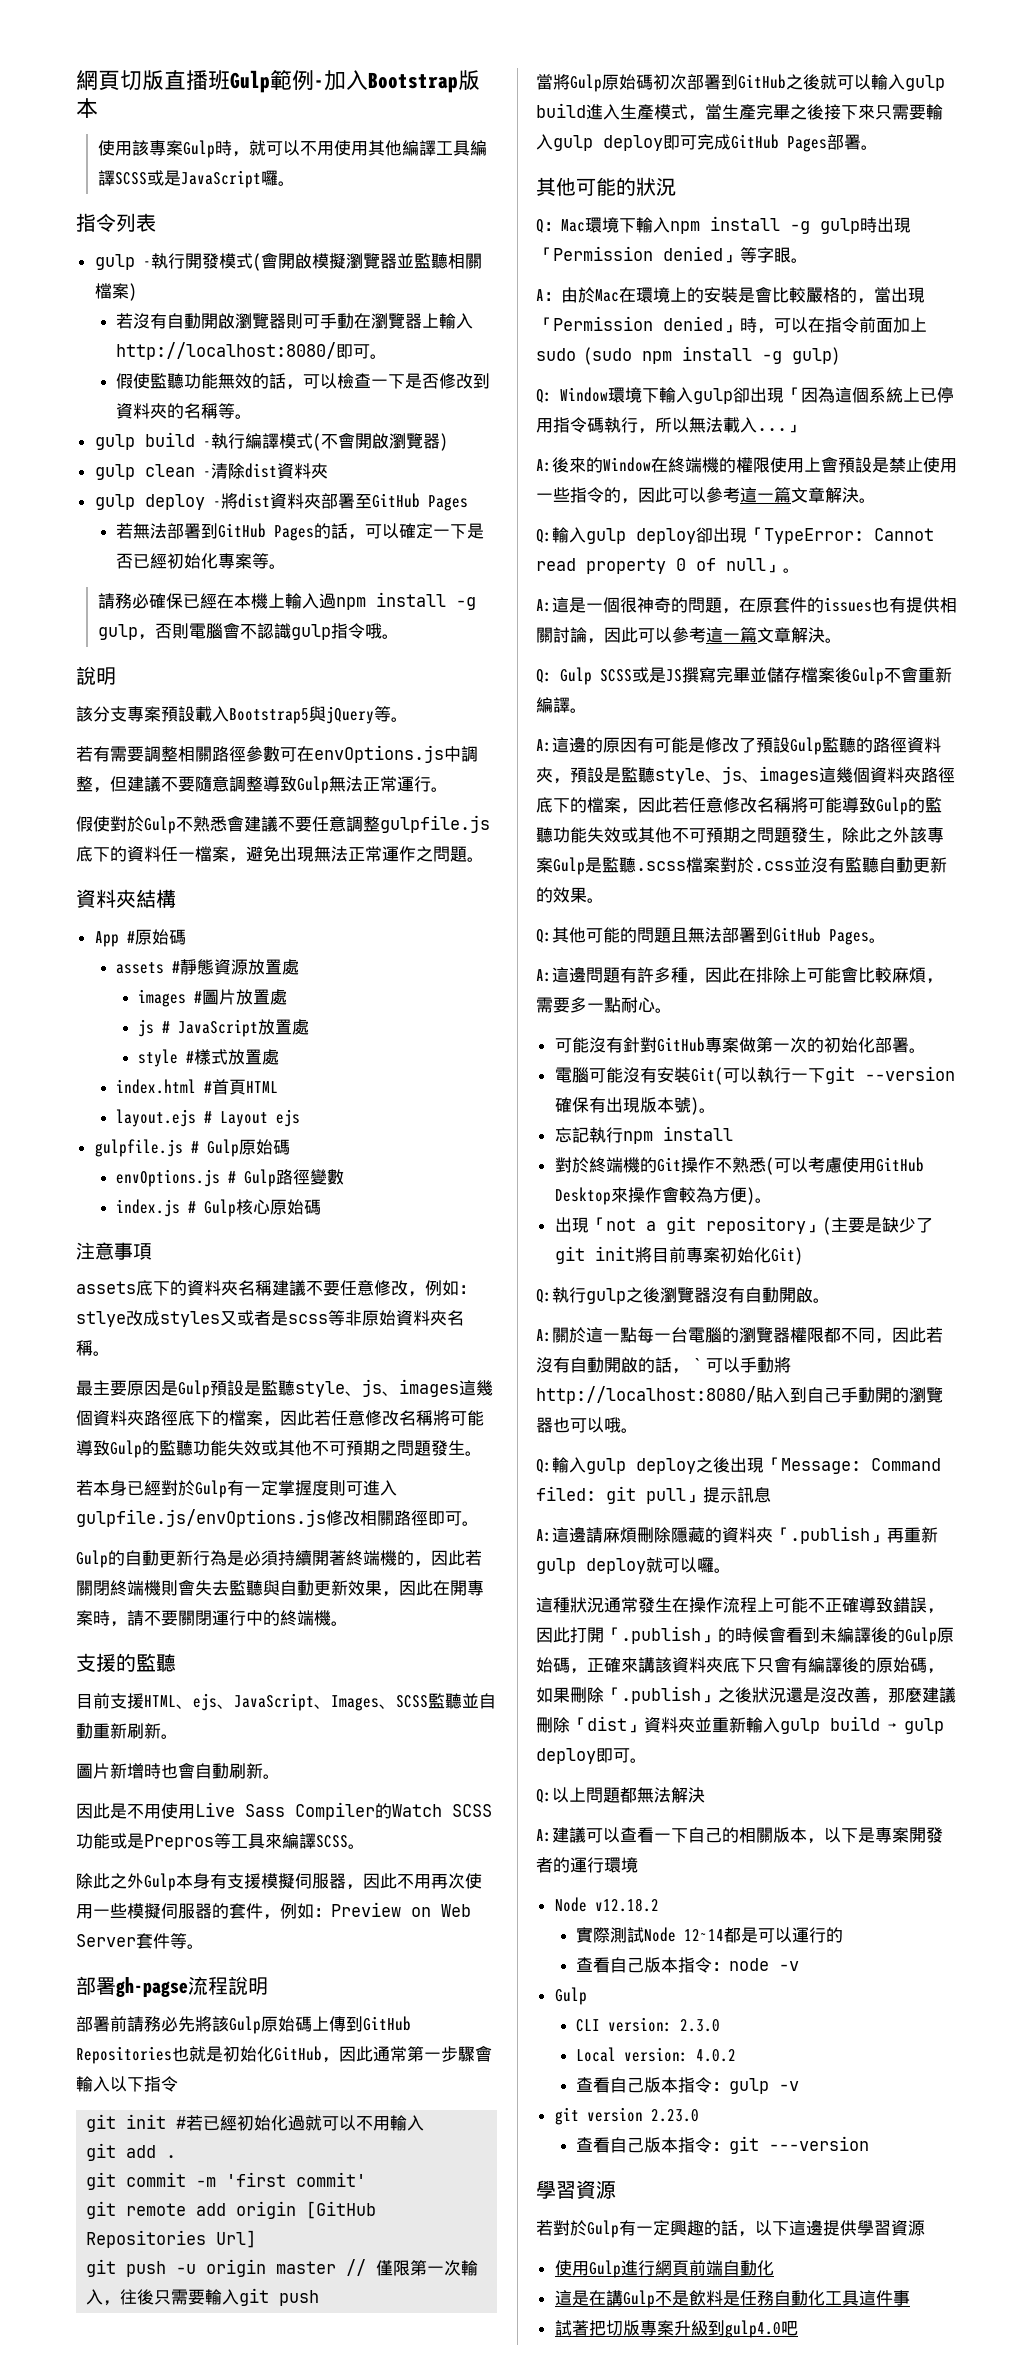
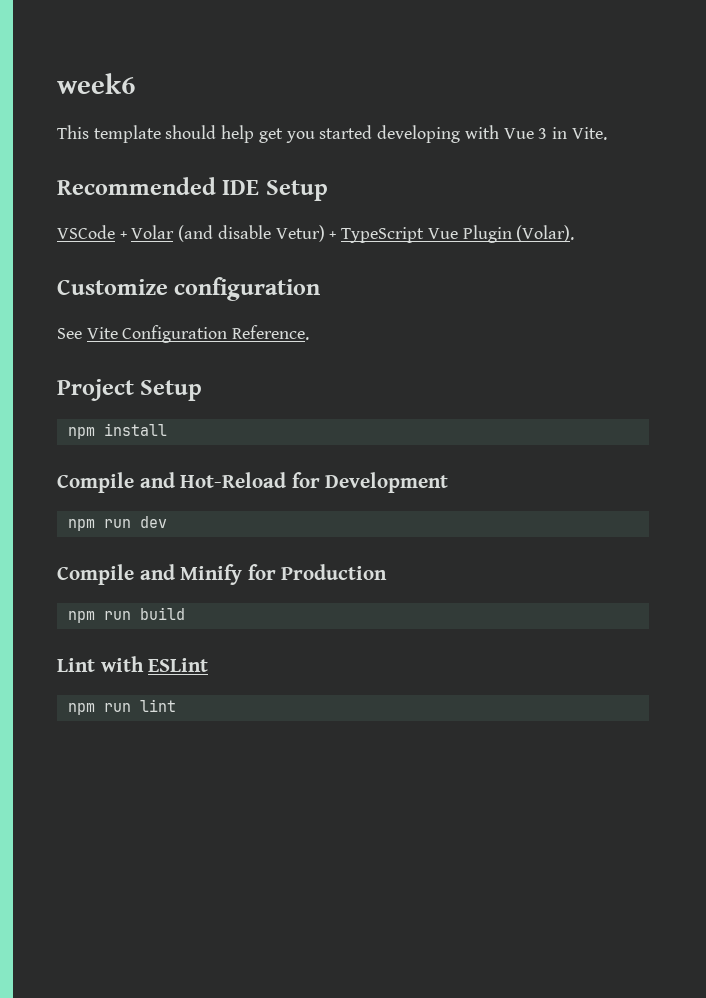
- 網頁切版直播班Gulp範例-加入Bootstrap版本
- 使用該專案Gulp時，就可以不用使用其他編譯工具編譯SCSS或是JavaScript囉。
- 指令列表
- gulp -執行開發模式(會開啟模擬瀏覽器並監聽相關檔案)
- 若沒有自動開啟瀏覽器則可手動在瀏覽器上輸入http://localhost:8080/即可。
- 假使監聽功能無效的話，可以檢查一下是否修改到資料夾的名稱等。
- gulp build -執行編譯模式(不會開啟瀏覽器)
- gulp clean -清除dist資料夾
- gulp deploy -將dist資料夾部署至GitHub Pages
- 若無法部署到GitHub Pages的話，可以確定一下是否已經初始化專案等。
- 請務必確保已經在本機上輸入過npm install -g gulp，否則電腦會不認識gulp指令哦。
- 說明
- 該分支專案預設載入Bootstrap5與jQuery等。
- 若有需要調整相關路徑參數可在envOptions.js中調整，但建議不要隨意調整導致Gulp無法正常運行。
- 假使對於Gulp不熟悉會建議不要任意調整gulpfile.js底下的資料任一檔案，避免出現無法正常運作之問題。
- 資料夾結構
- App #原始碼
- assets #靜態資源放置處
- images #圖片放置處
- js # JavaScript放置處
- style #樣式放置處
- index.html #首頁HTML
- layout.ejs # Layout ejs
- gulpfile.js # Gulp原始碼
- envOptions.js # Gulp路徑變數
- index.js # Gulp核心原始碼
- 注意事項
- assets底下的資料夾名稱建議不要任意修改，例如：stlye改成styles又或者是scss等非原始資料夾名稱。
- 最主要原因是Gulp預設是監聽style、js、images這幾個資料夾路徑底下的檔案，因此若任意修改名稱將可能導致Gulp的監聽功能失效或其他不可預期之問題發生。
- 若本身已經對於Gulp有一定掌握度則可進入gulpfile.js/envOptions.js修改相關路徑即可。
- Gulp的自動更新行為是必須持續開著終端機的，因此若關閉終端機則會失去監聽與自動更新效果，因此在開專案時，請不要關閉運行中的終端機。
- 支援的監聽
- 目前支援HTML、ejs、JavaScript、Images、SCSS監聽並自動重新刷新。
- 圖片新增時也會自動刷新。
- 因此是不用使用Live Sass Compiler的Watch SCSS功能或是Prepros等工具來編譯SCSS。
- 除此之外Gulp本身有支援模擬伺服器，因此不用再次使用一些模擬伺服器的套件，例如：Preview on Web Server套件等。
- 部署gh-pagse流程說明
- 部署前請務必先將該Gulp原始碼上傳到GitHub Repositories也就是初始化GitHub，因此通常第一步驟會輸入以下指令
- git init #若已經初始化過就可以不用輸入
- git add .
- git commit -m 'first commit'
- git remote add origin [GitHub Repositories Url]
- git push -u origin master // 僅限第一次輸入，往後只需要輸入git push
- 當將Gulp原始碼初次部署到GitHub之後就可以輸入gulp build進入生產模式，當生產完畢之後接下來只需要輸入gulp deploy即可完成GitHub Pages部署。
- 其他可能的狀況
- Q：Mac環境下輸入npm install -g gulp時出現「Permission denied」等字眼。
- A：由於Mac在環境上的安裝是會比較嚴格的，當出現「Permission denied」時，可以在指令前面加上sudo (sudo npm install -g gulp)
- Q: Window環境下輸入gulp卻出現「因為這個系統上已停用指令碼執行，所以無法載入...」
- A:後來的Window在終端機的權限使用上會預設是禁止使用一些指令的，因此可以參考這一篇文章解決。
- Q:輸入gulp deploy卻出現「TypeError: Cannot read property 0 of null」。
- A:這是一個很神奇的問題，在原套件的issues也有提供相關討論，因此可以參考這一篇文章解決。
- Q: Gulp SCSS或是JS撰寫完畢並儲存檔案後Gulp不會重新編譯。
- A:這邊的原因有可能是修改了預設Gulp監聽的路徑資料夾，預設是監聽style、js、images這幾個資料夾路徑底下的檔案，因此若任意修改名稱將可能導致Gulp的監聽功能失效或其他不可預期之問題發生，除此之外該專案Gulp是監聽.scss檔案對於.css並沒有監聽自動更新的效果。
- Q:其他可能的問題且無法部署到GitHub Pages。
- A:這邊問題有許多種，因此在排除上可能會比較麻煩，需要多一點耐心。
- 可能沒有針對GitHub專案做第一次的初始化部署。
- 電腦可能沒有安裝Git(可以執行一下git --version確保有出現版本號)。
- 忘記執行npm install
- 對於終端機的Git操作不熟悉(可以考慮使用GitHub Desktop來操作會較為方便)。
- 出現「not a git repository」(主要是缺少了git init將目前專案初始化Git)
- Q:執行gulp之後瀏覽器沒有自動開啟。
- A:關於這一點每一台電腦的瀏覽器權限都不同，因此若沒有自動開啟的話，｀可以手動將http://localhost:8080/貼入到自己手動開的瀏覽器也可以哦。
- Q:輸入gulp deploy之後出現「Message: Command filed: git pull」提示訊息
- A:這邊請麻煩刪除隱藏的資料夾「.publish」再重新gulp deploy就可以囉。
- 這種狀況通常發生在操作流程上可能不正確導致錯誤，因此打開「.publish」的時候會看到未編譯後的Gulp原始碼，正確來講該資料夾底下只會有編譯後的原始碼，如果刪除「.publish」之後狀況還是沒改善，那麼建議刪除「dist」資料夾並重新輸入gulp build → gulp deploy即可。
- Q:以上問題都無法解決
- A:建議可以查看一下自己的相關版本，以下是專案開發者的運行環境
- Node v12.18.2
- 實際測試Node 12~14都是可以運行的
- 查看自己版本指令：node -v
- Gulp
- CLI version: 2.3.0
- Local version: 4.0.2
- 查看自己版本指令：gulp -v
- git version 2.23.0
- 查看自己版本指令：git ---version
- 學習資源
- 若對於Gulp有一定興趣的話，以下這邊提供學習資源
- 使用Gulp進行網頁前端自動化
- 這是在講Gulp不是飲料是任務自動化工具這件事
- 試著把切版專案升級到gulp4.0吧
+ week6
+ This template should help get you started developing with Vue 3 in Vite.
+ Recommended IDE Setup
+ VSCode + Volar (and disable Vetur) + TypeScript Vue Plugin (Volar).
+ Customize configuration
+ See Vite Configuration Reference.
+ Project Setup
+ npm install
+ Compile and Hot-Reload for Development
+ npm run dev
+ Compile and Minify for Production
+ npm run build
+ Lint with ESLint
+ npm run lint

